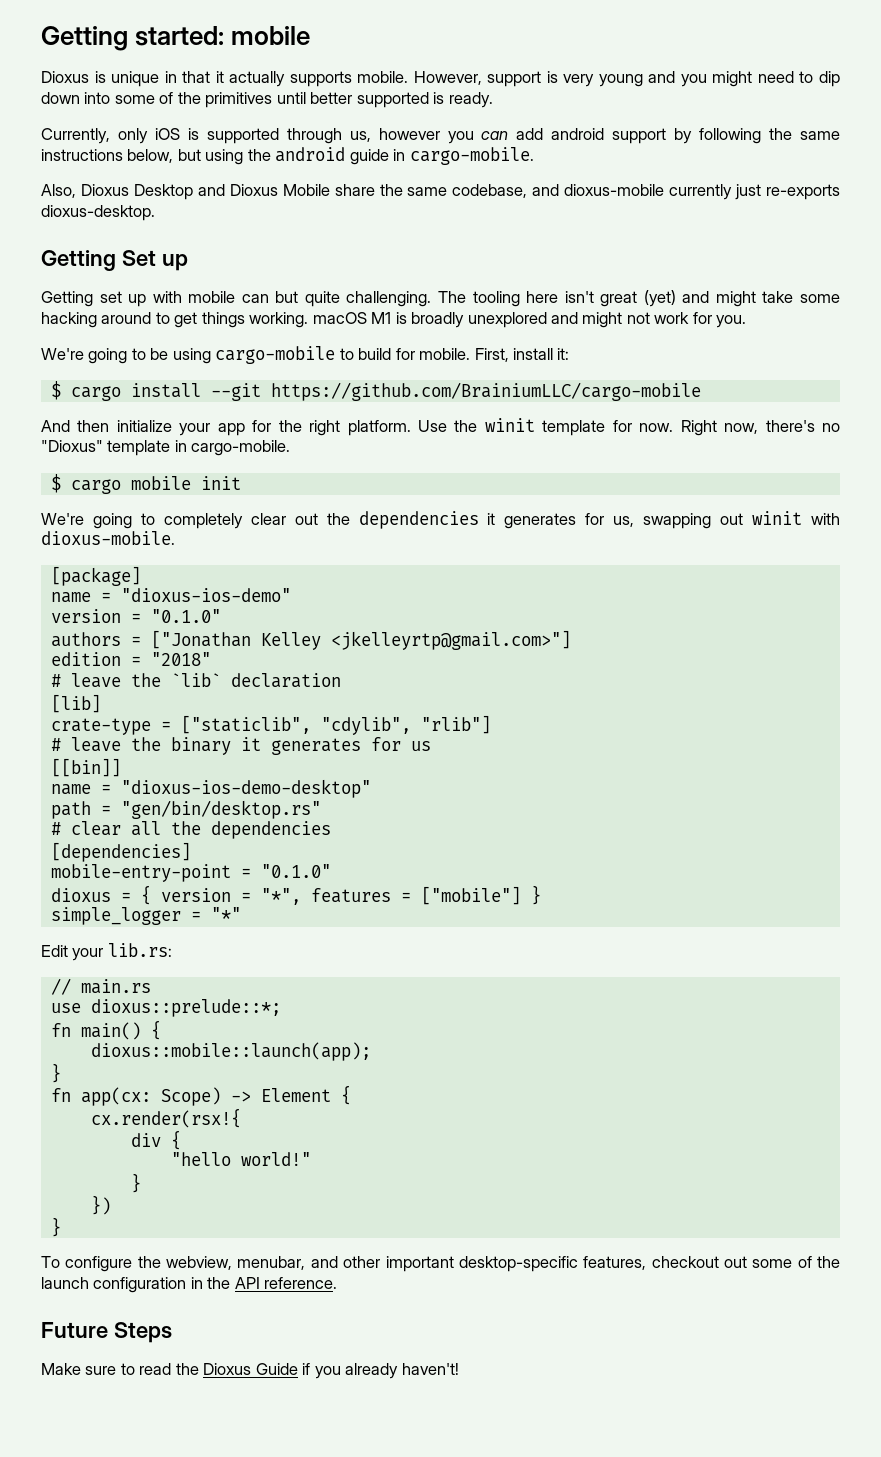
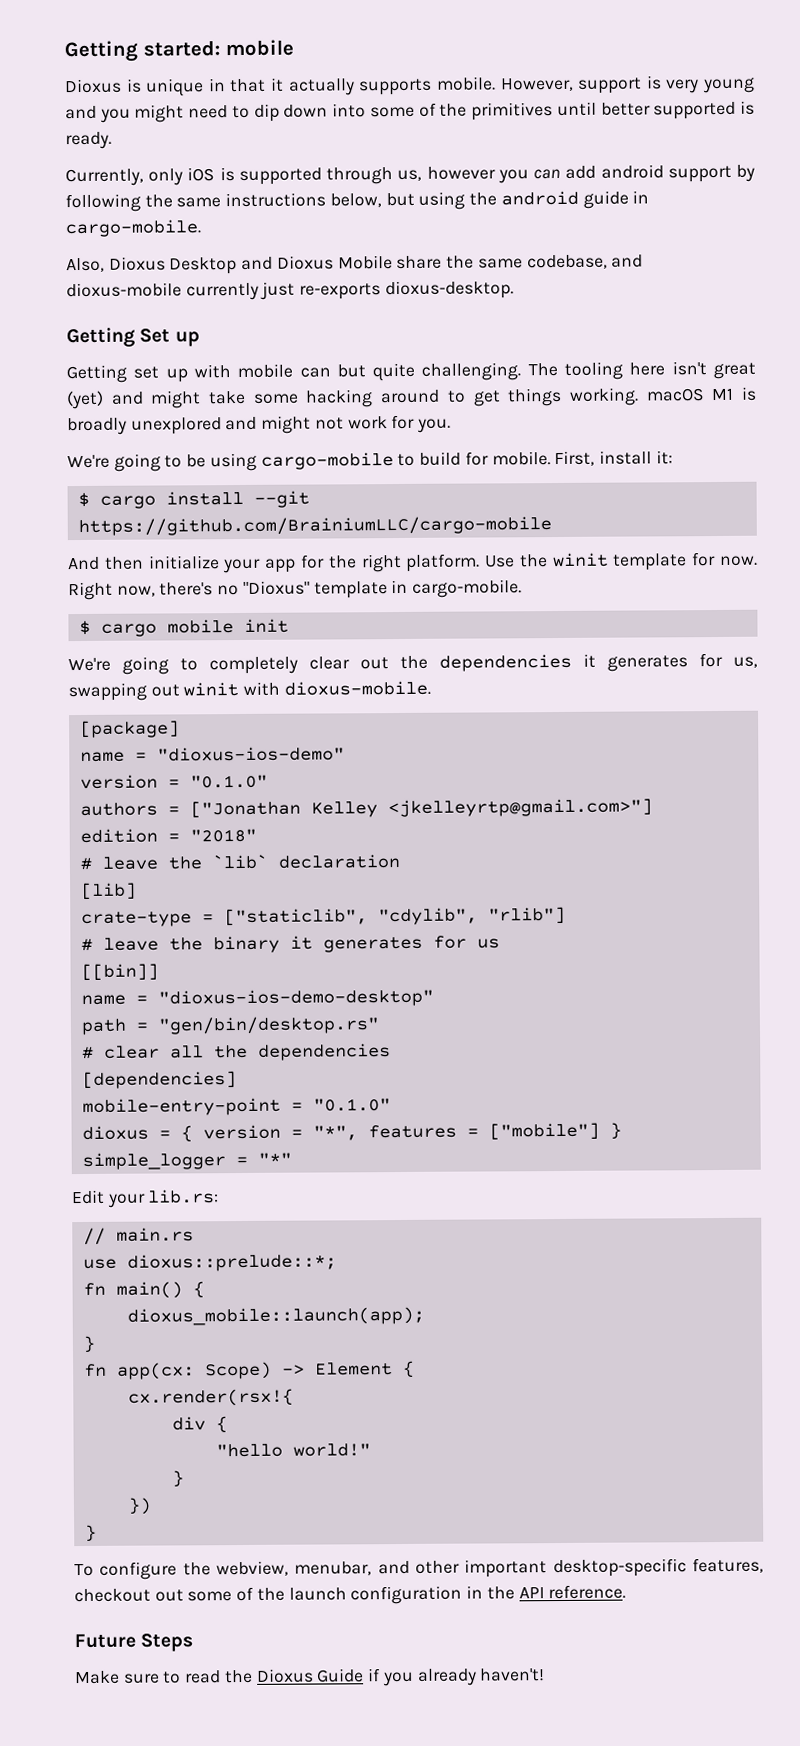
- dioxus::mobile::launch(app);
+ dioxus_mobile::launch(app);

